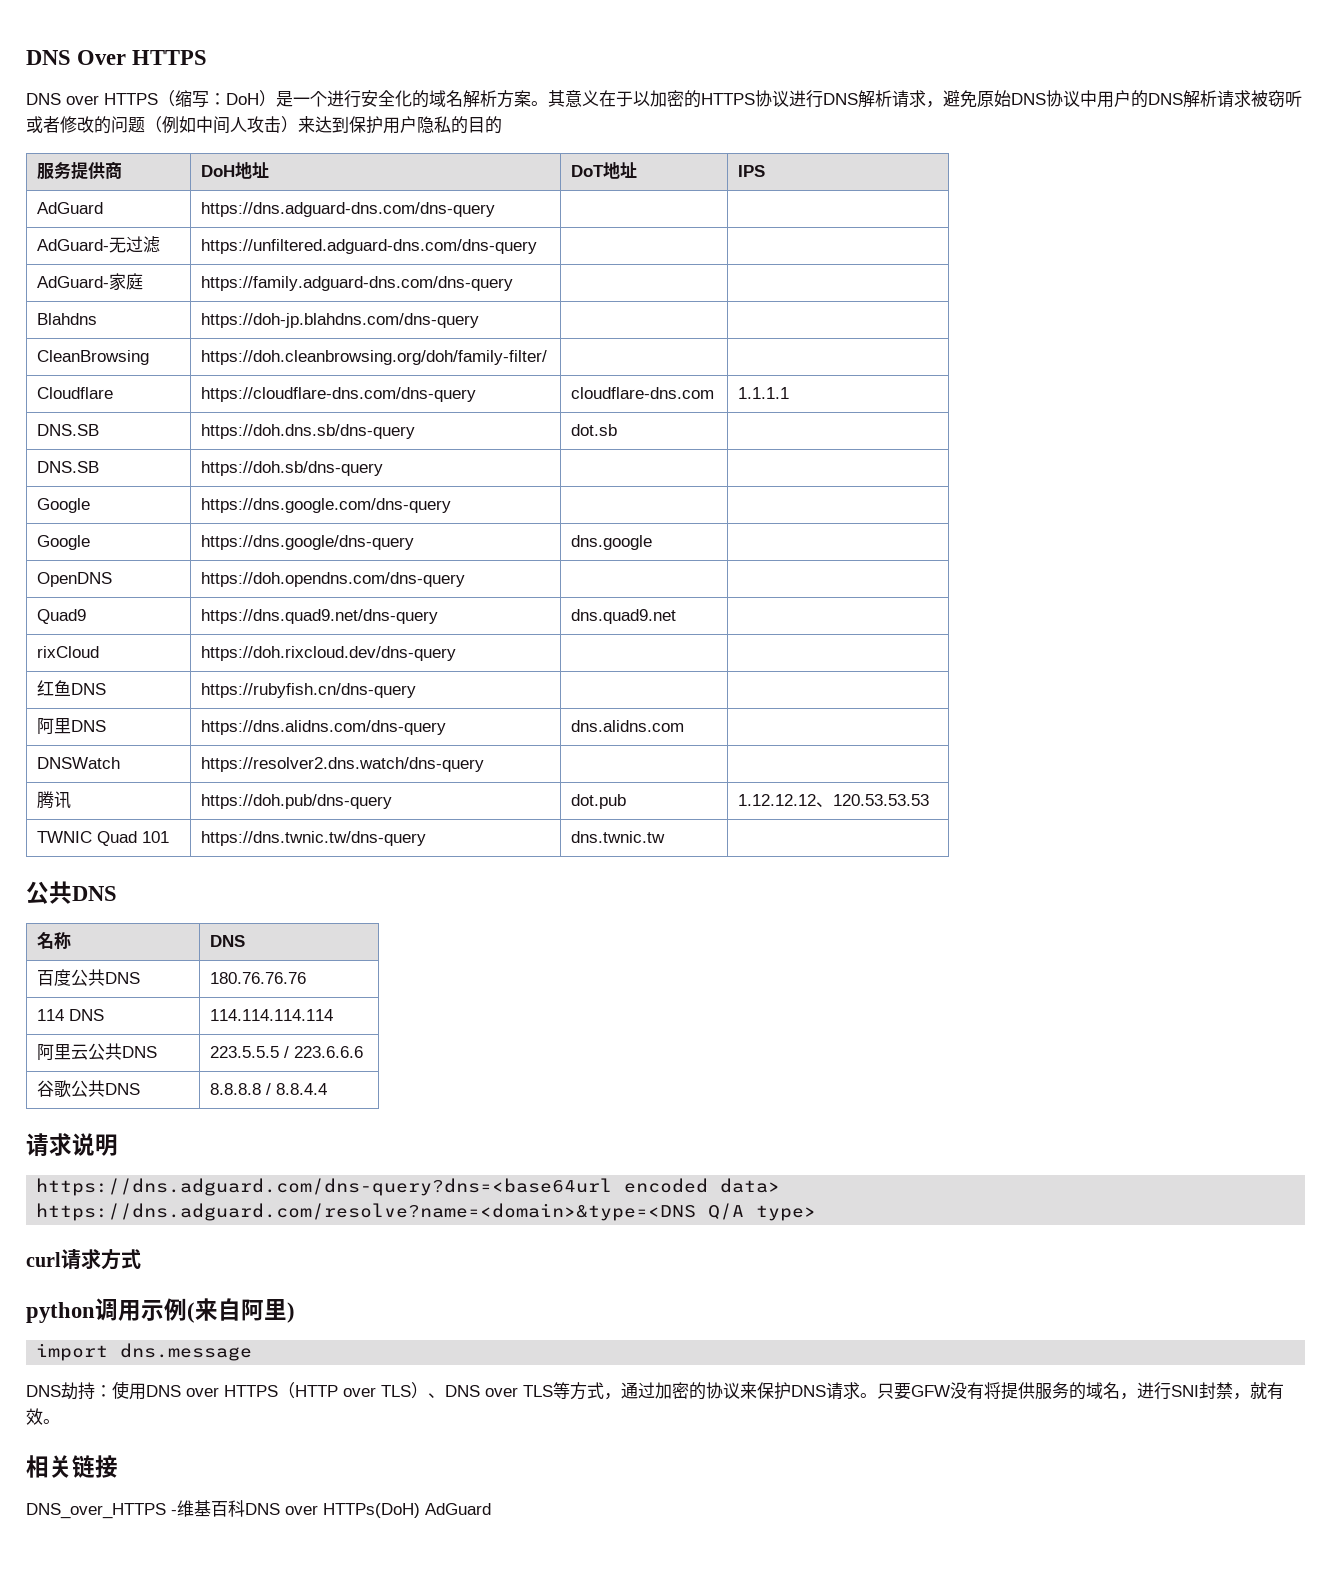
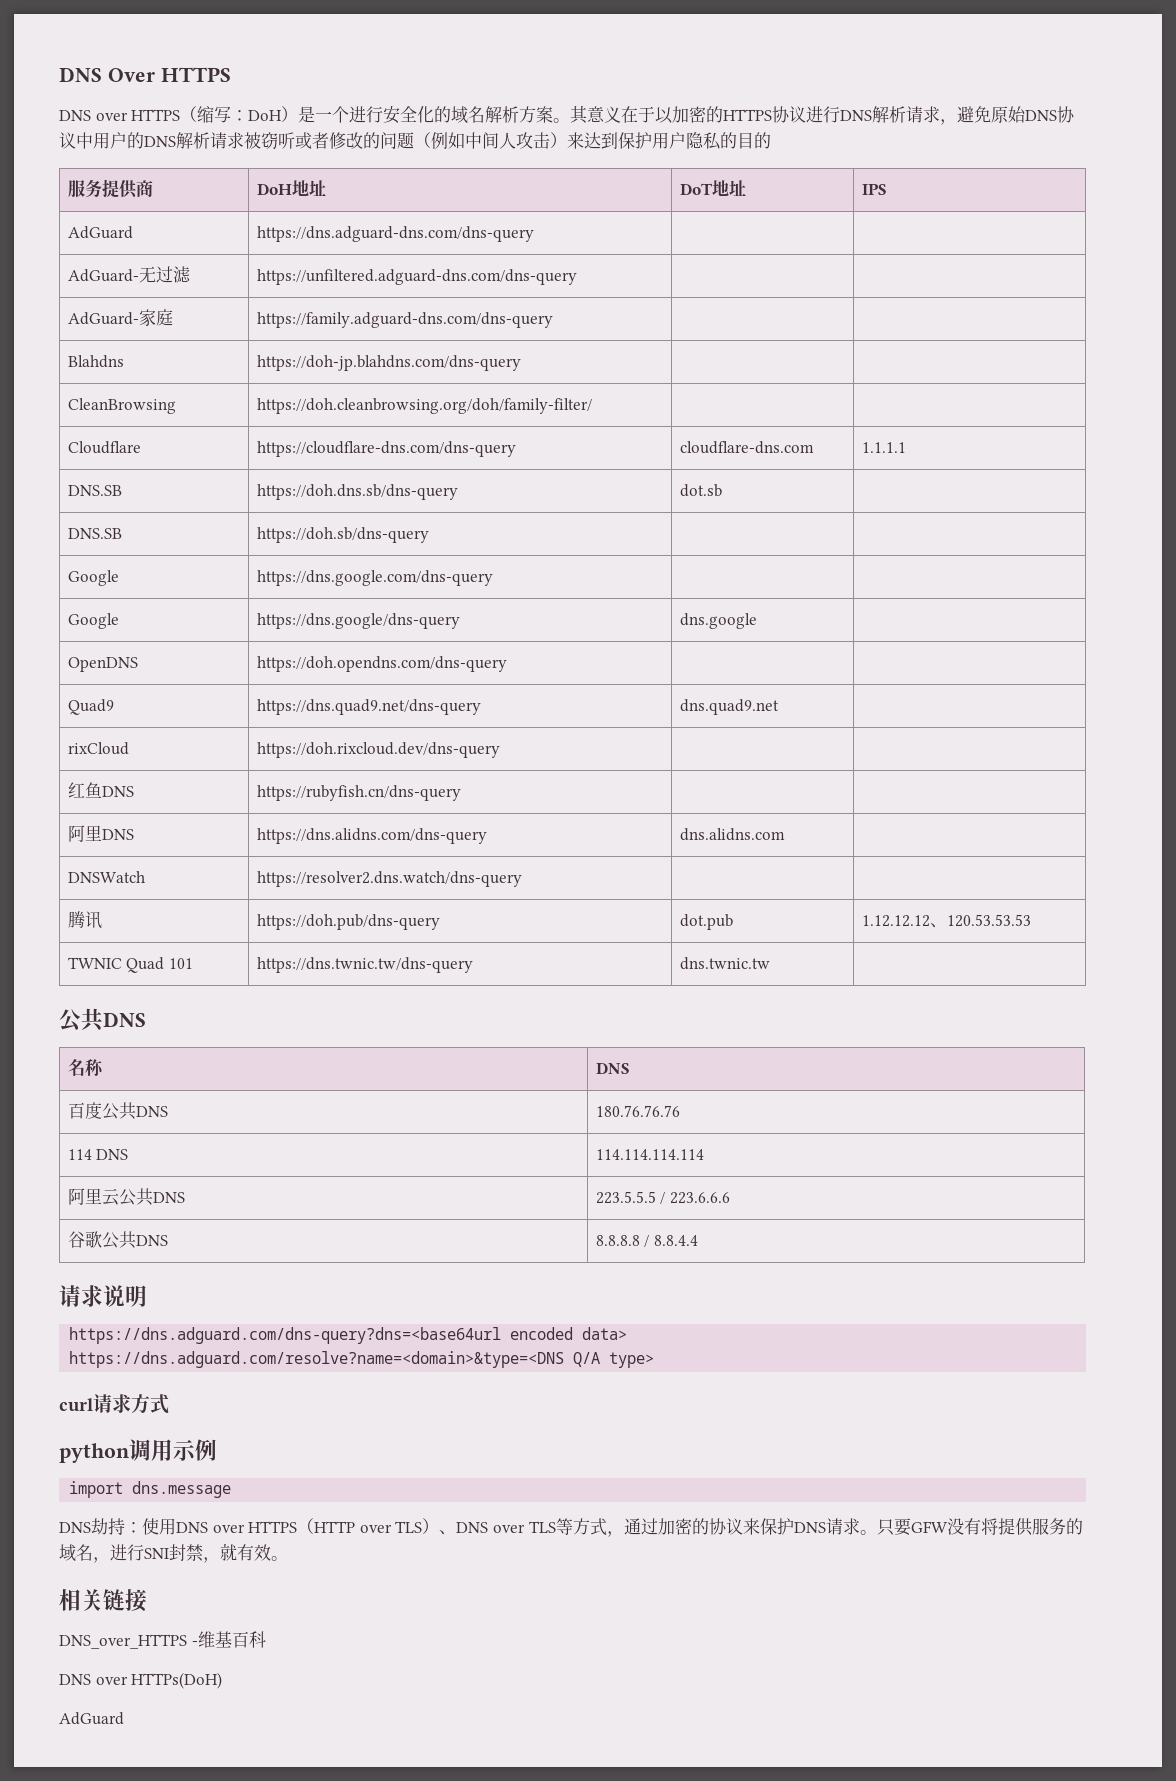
- python调用示例(来自阿里)
+ python调用示例
- DNS_over_HTTPS -维基百科DNS over HTTPs(DoH) AdGuard
+ DNS_over_HTTPS -维基百科
+ DNS over HTTPs(DoH)
+ AdGuard

